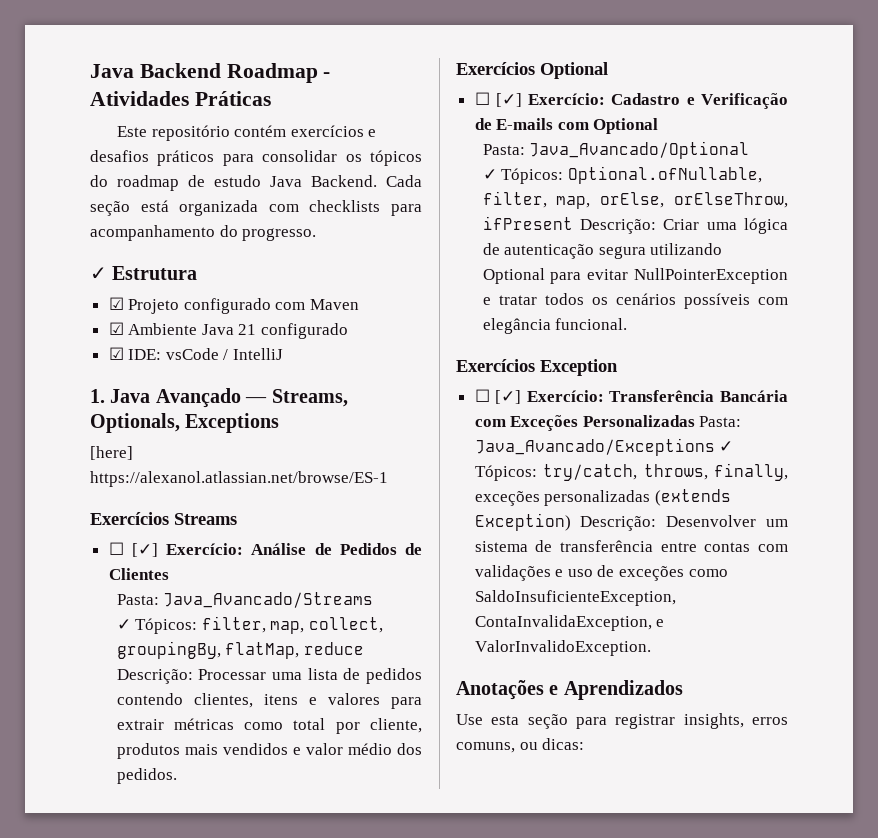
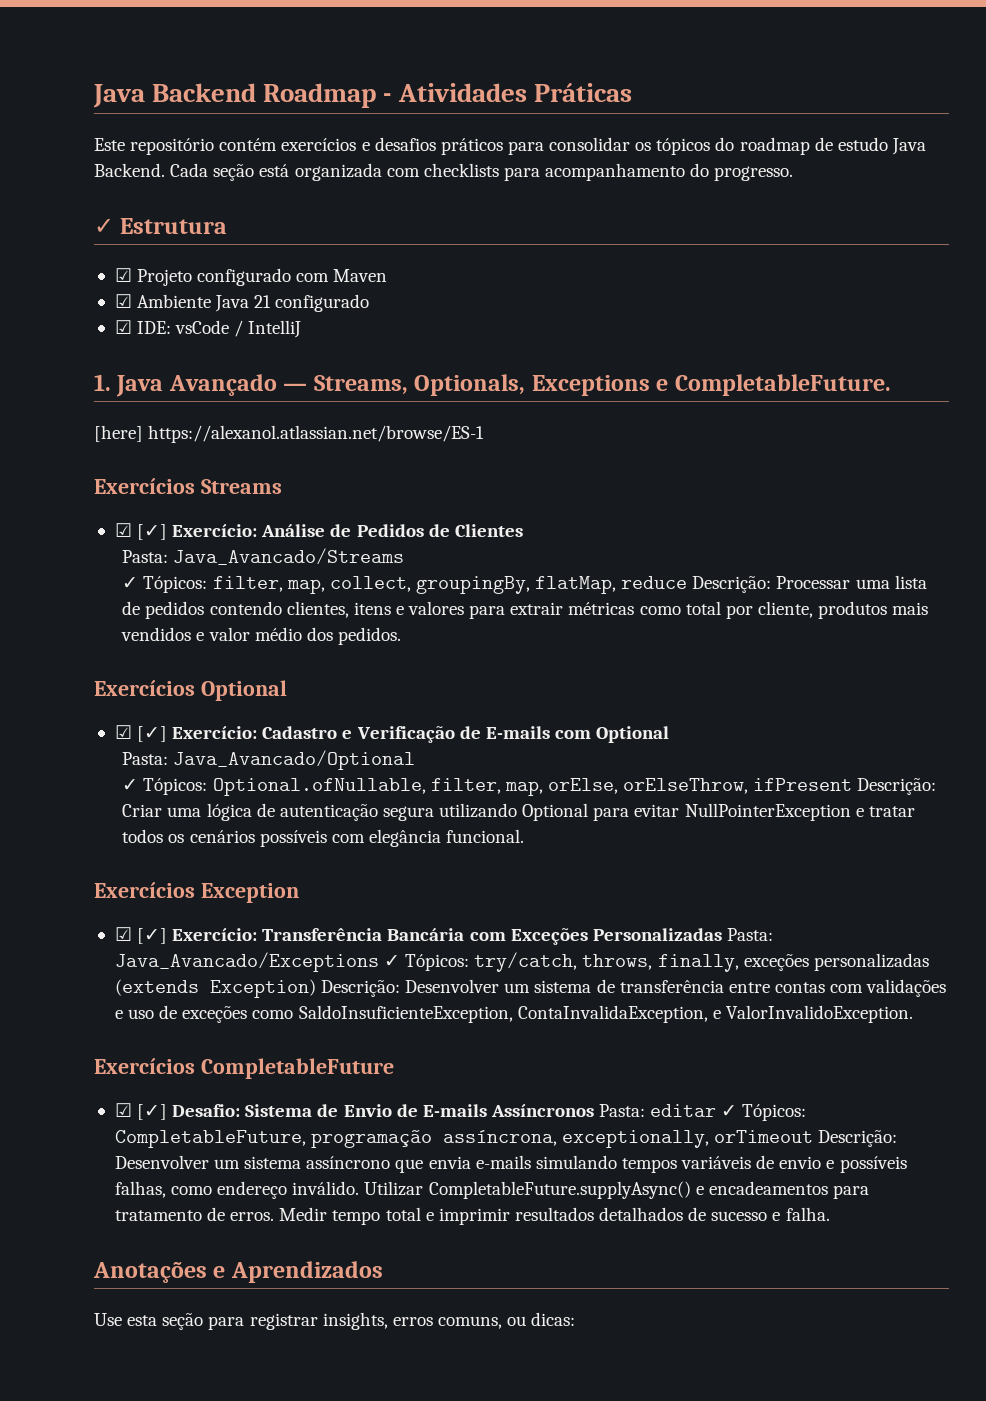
- 1. Java Avançado — Streams, Optionals, Exceptions
+ 1. Java Avançado — Streams, Optionals, Exceptions e CompletableFuture.
- ☐ [✓] Exercício: Análise de Pedidos de Clientes
+ ☑ [✓] Exercício: Análise de Pedidos de Clientes
- ☐ [✓] Exercício: Cadastro e Verificação de E-mails com Optional
+ ☑ [✓] Exercício: Cadastro e Verificação de E-mails com Optional
- ☐ [✓] Exercício: Transferência Bancária com Exceções Personalizadas Pasta: Java_Avancado/Exceptions ✓ Tópicos: try/catch, throws, finally, exceções personalizadas (extends Exception) Descrição: Desenvolver um sistema de transferência entre contas com validações e uso de exceções como SaldoInsuficienteException, ContaInvalidaException, e ValorInvalidoException.
+ ☑ [✓] Exercício: Transferência Bancária com Exceções Personalizadas Pasta: Java_Avancado/Exceptions ✓ Tópicos: try/catch, throws, finally, exceções personalizadas (extends Exception) Descrição: Desenvolver um sistema de transferência entre contas com validações e uso de exceções como SaldoInsuficienteException, ContaInvalidaException, e ValorInvalidoException.
+ Exercícios CompletableFuture
+ ☑ [✓] Desafio: Sistema de Envio de E-mails Assíncronos Pasta: editar ✓ Tópicos: CompletableFuture, programação assíncrona, exceptionally, orTimeout Descrição: Desenvolver um sistema assíncrono que envia e-mails simulando tempos variáveis de envio e possíveis falhas, como endereço inválido. Utilizar CompletableFuture.supplyAsync() e encadeamentos para tratamento de erros. Medir tempo total e imprimir resultados detalhados de sucesso e falha.

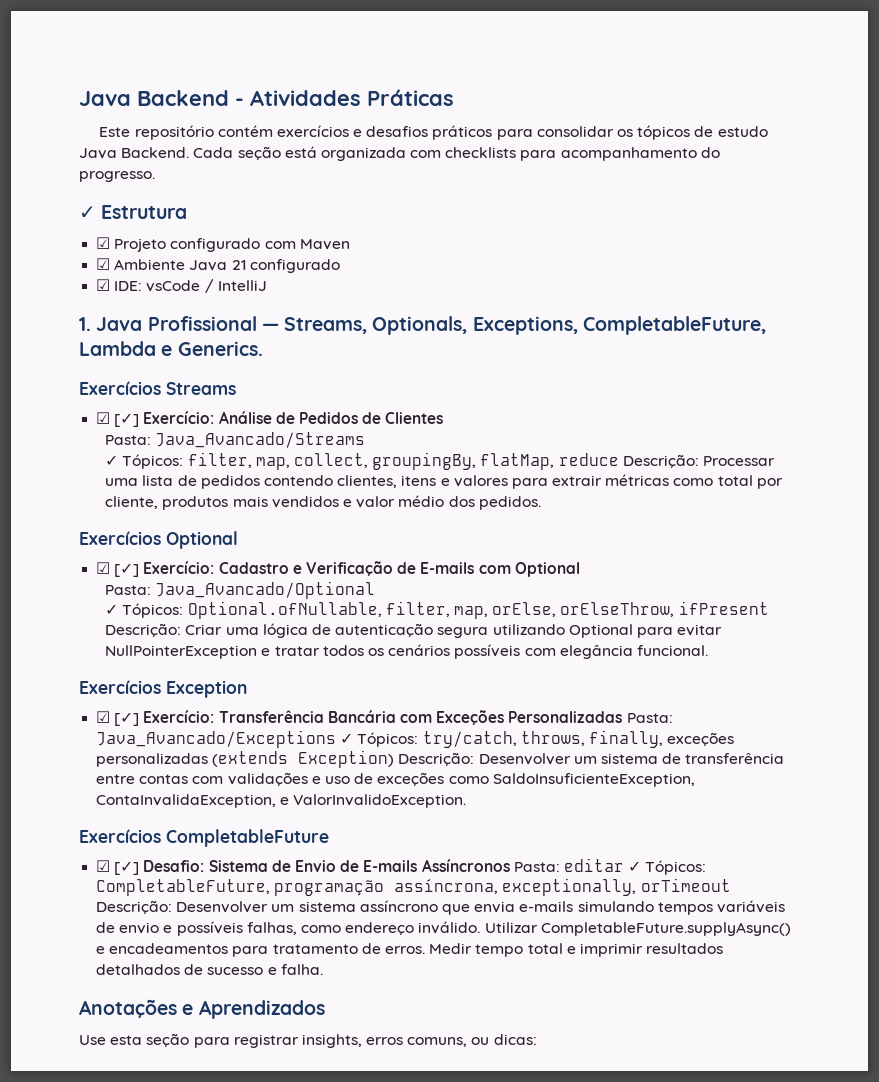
- Java Backend Roadmap - Atividades Práticas
+ Java Backend - Atividades Práticas
- Este repositório contém exercícios e desafios práticos para consolidar os tópicos do roadmap de estudo Java Backend.
+ Este repositório contém exercícios e desafios práticos para consolidar os tópicos de estudo Java Backend.
- 1. Java Avançado — Streams, Optionals, Exceptions e CompletableFuture.
- [here] https://alexanol.atlassian.net/browse/ES-1
+ 1. Java Profissional — Streams, Optionals, Exceptions, CompletableFuture, Lambda e Generics.

